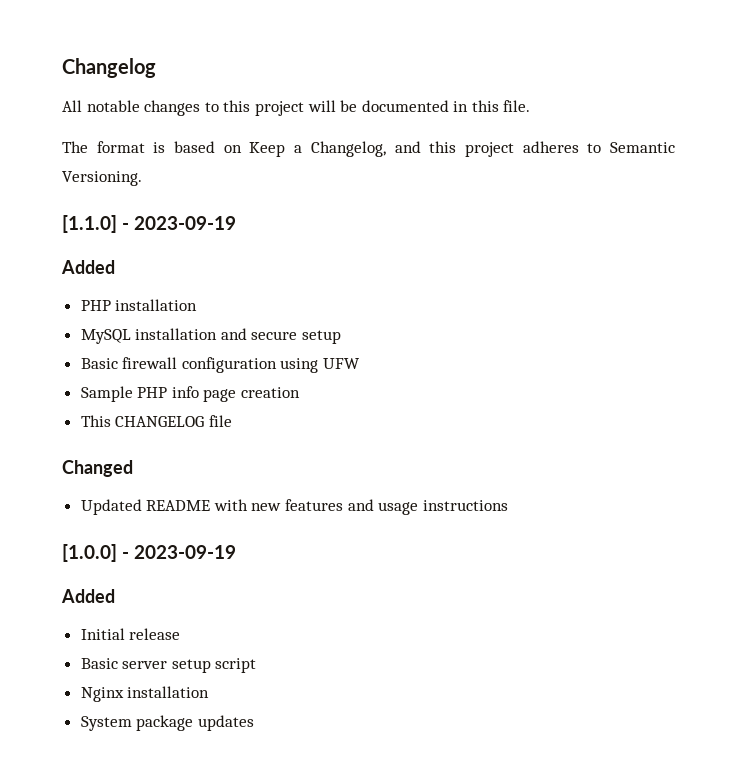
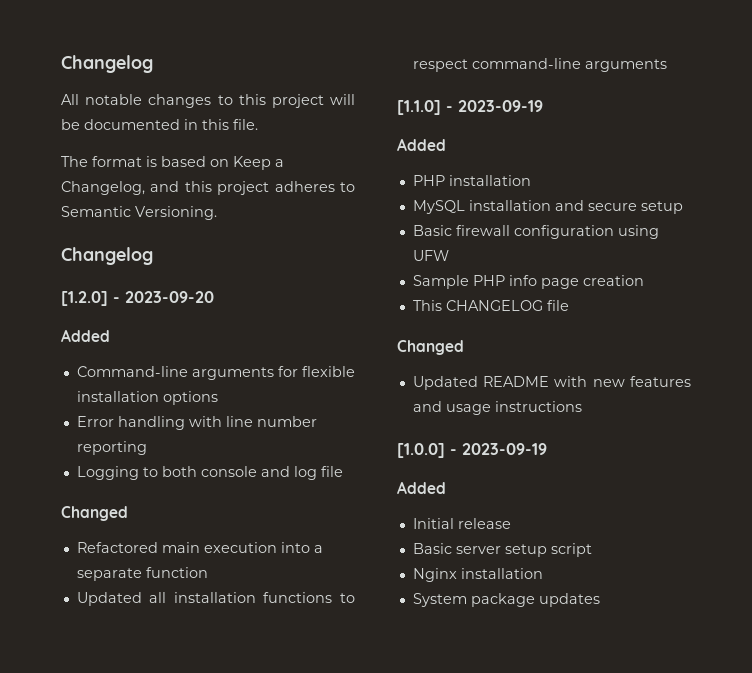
  The format is based on Keep a Changelog, and this project adheres to Semantic Versioning.
+ Changelog
+ [1.2.0] - 2023-09-20
+ Added
+ Command-line arguments for flexible installation options
+ Error handling with line number reporting
+ Logging to both console and log file
+ Changed
+ Refactored main execution into a separate function
+ Updated all installation functions to respect command-line arguments

